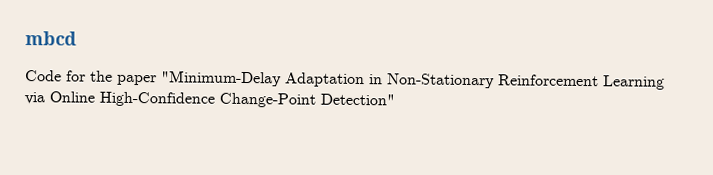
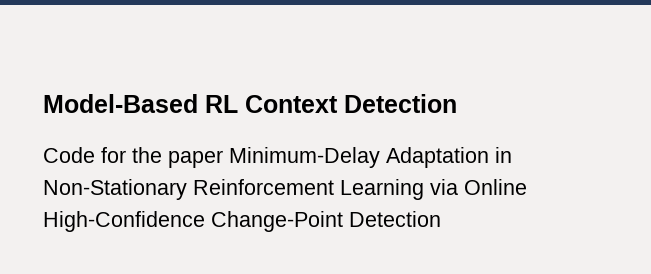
- mbcd
+ Model-Based RL Context Detection
- Code for the paper "Minimum-Delay Adaptation in Non-Stationary Reinforcement Learning via Online High-Confidence Change-Point Detection"
+ Code for the paper Minimum-Delay Adaptation in Non-Stationary Reinforcement Learning via Online High-Confidence Change-Point Detection

